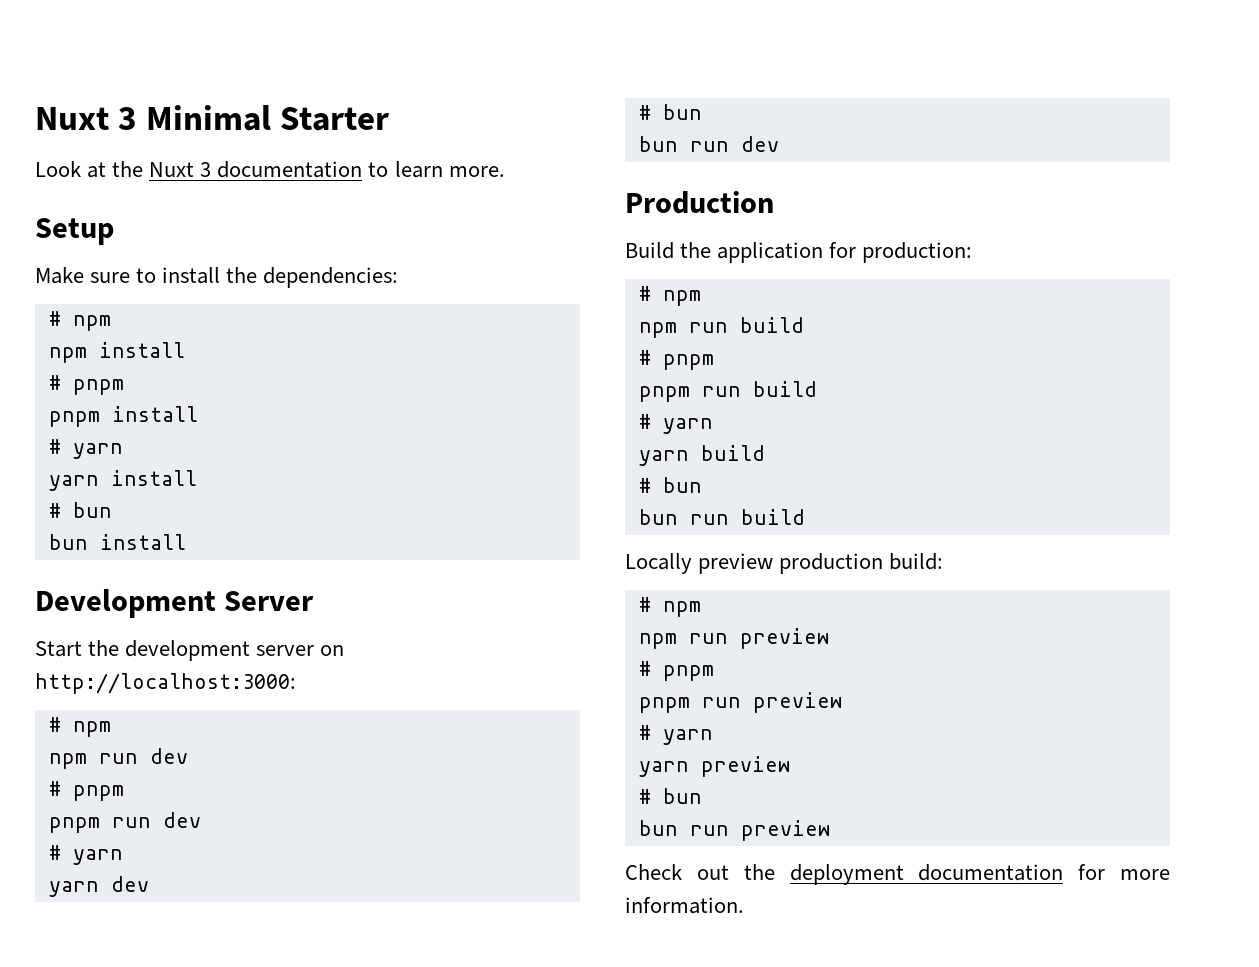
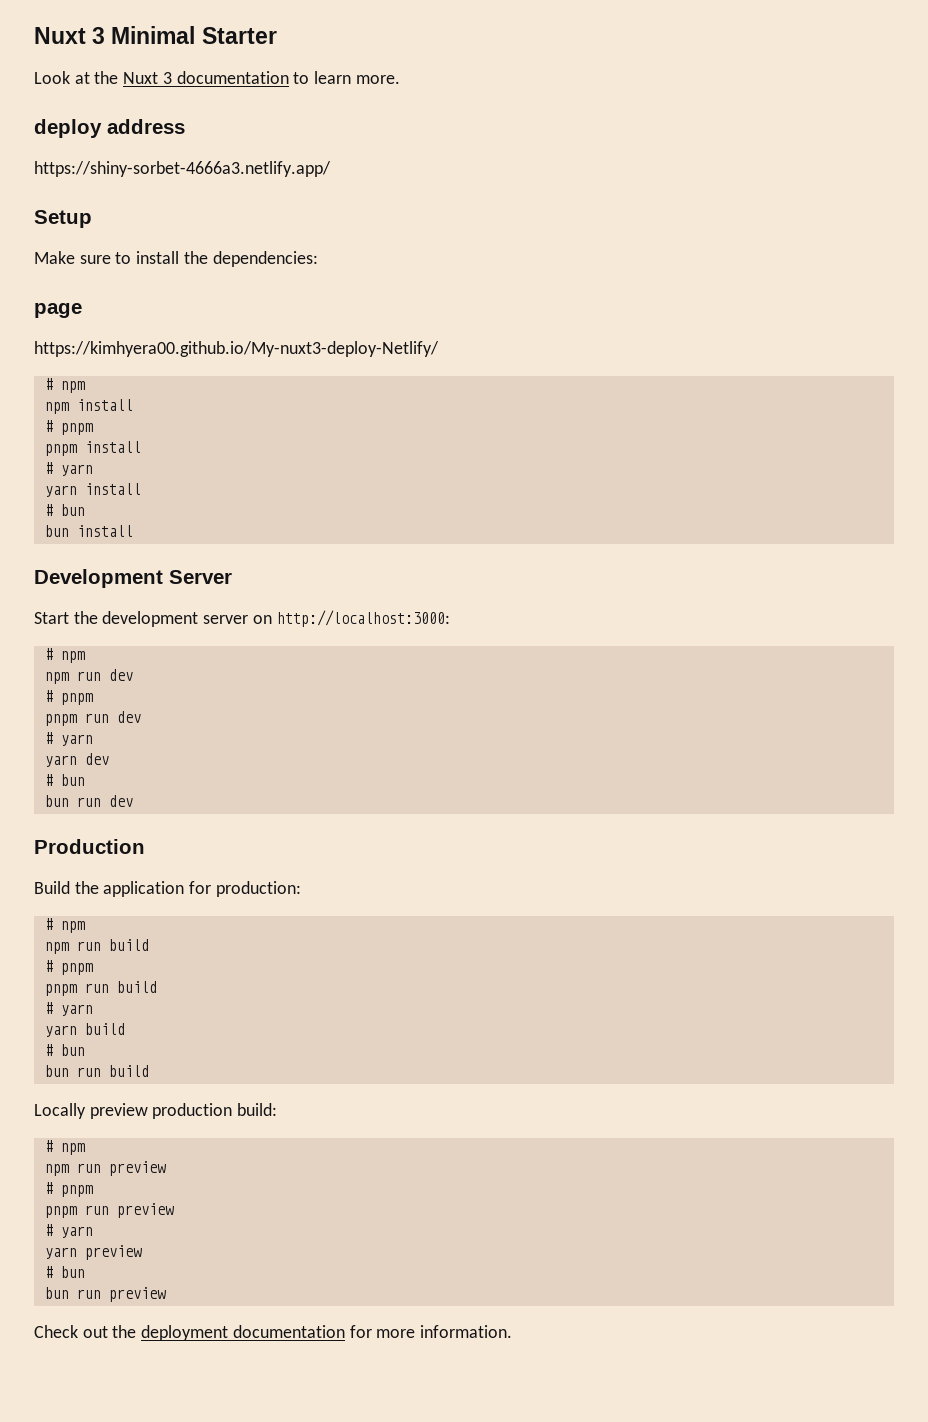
+ deploy address
+ https://shiny-sorbet-4666a3.netlify.app/
+ page
+ https://kimhyera00.github.io/My-nuxt3-deploy-Netlify/

